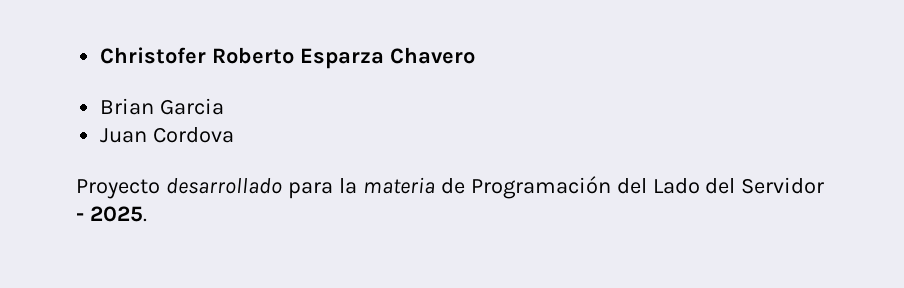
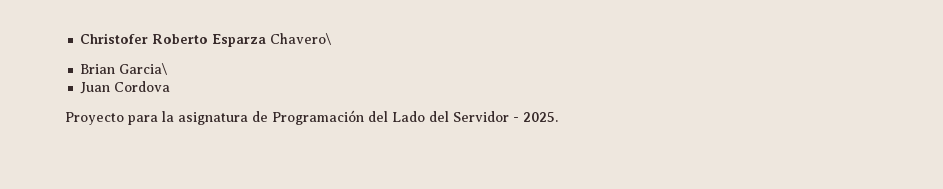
- Christofer Roberto Esparza Chavero
+ Christofer Roberto Esparza Chavero\
- Brian Garcia
+ Brian Garcia\
- Proyecto desarrollado para la materia de Programación del Lado del Servidor - 2025.
+ Proyecto para la asignatura de Programación del Lado del Servidor - 2025.

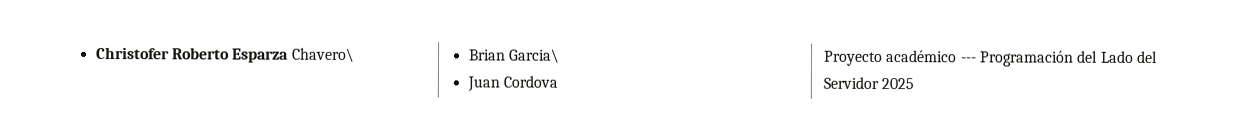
- Proyecto para la asignatura de Programación del Lado del Servidor - 2025.
+ Proyecto académico --- Programación del Lado del Servidor 2025

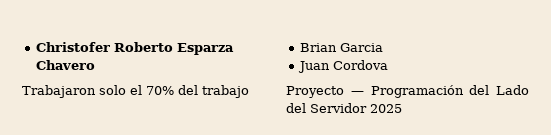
- Christofer Roberto Esparza Chavero\
+ Christofer Roberto Esparza Chavero
+ Trabajaron solo el 70% del trabajo
- Brian Garcia\
+ Brian Garcia
- Proyecto académico --- Programación del Lado del Servidor 2025
+ Proyecto — Programación del Lado del Servidor 2025

